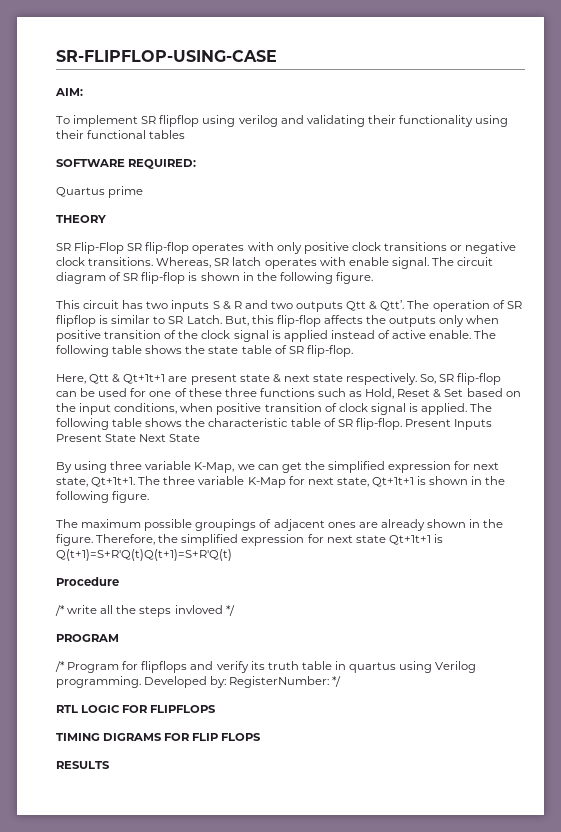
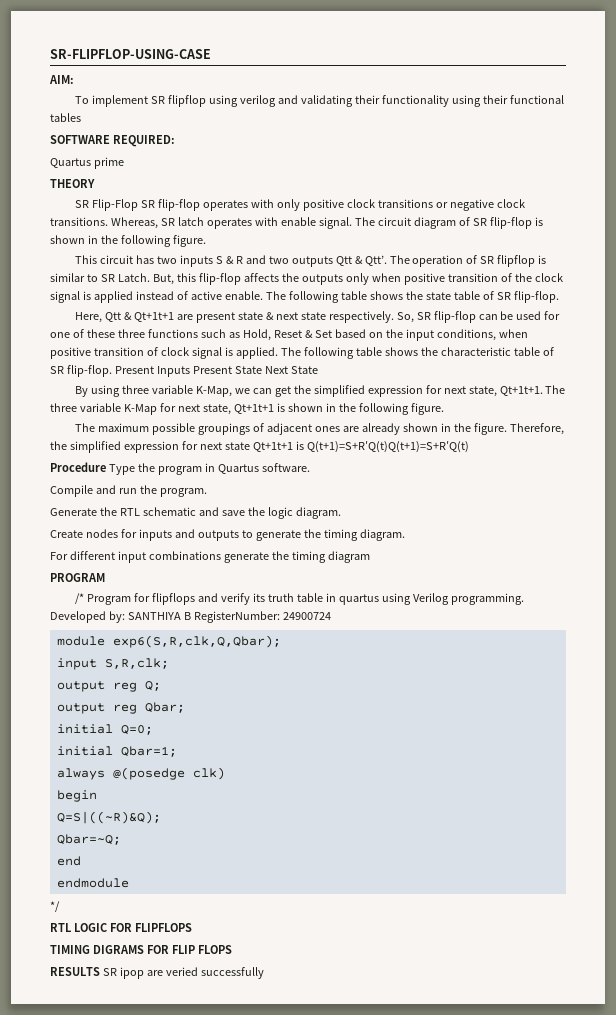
- Procedure
- /* write all the steps invloved */
+ Procedure Type the program in Quartus software.
+ Compile and run the program.
+ Generate the RTL schematic and save the logic diagram.
+ Create nodes for inputs and outputs to generate the timing diagram.
+ For different input combinations generate the timing diagram
- Developed by: RegisterNumber: */
+ Developed by: SANTHIYA B RegisterNumber: 24900724
+ module exp6(S,R,clk,Q,Qbar);
+ input S,R,clk;
+ output reg Q;
+ output reg Qbar;
+ initial Q=0;
+ initial Qbar=1;
+ always @(posedge clk)
+ begin
+ Q=S|((~R)&Q);
+ Qbar=~Q;
+ end
+ endmodule
+ */
- RESULTS
+ RESULTS SR ipop are veried successfully

